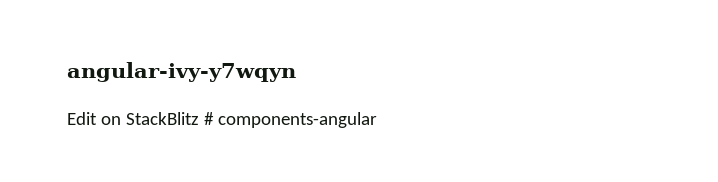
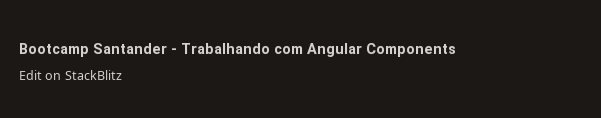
- angular-ivy-y7wqyn
+ Bootcamp Santander - Trabalhando com Angular Components
- Edit on StackBlitz # components-angular
+ Edit on StackBlitz

